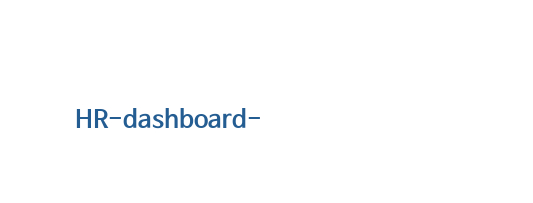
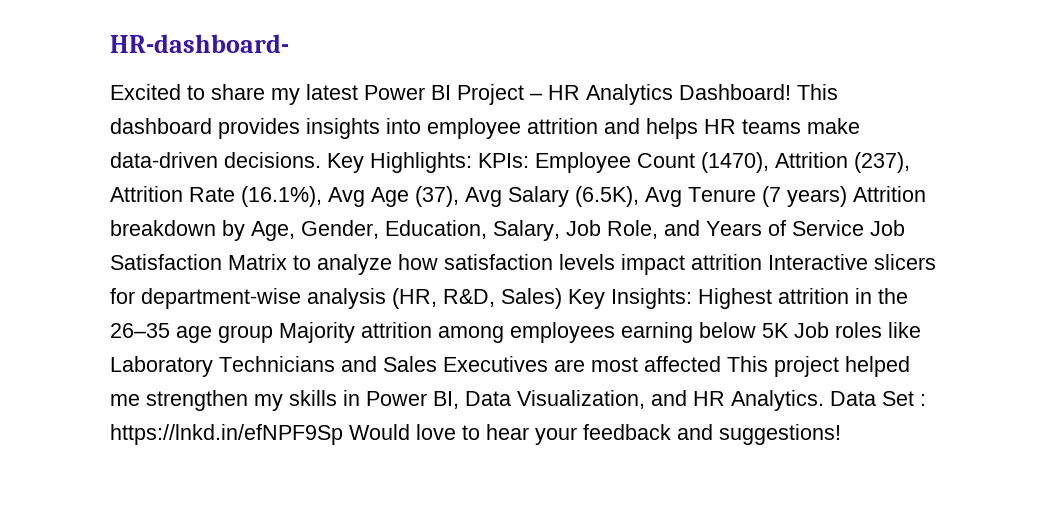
+ Excited to share my latest Power BI Project – HR Analytics Dashboard! This dashboard provides insights into employee attrition and helps HR teams make data-driven decisions. Key Highlights: KPIs: Employee Count (1470), Attrition (237), Attrition Rate (16.1%), Avg Age (37), Avg Salary (6.5K), Avg Tenure (7 years) Attrition breakdown by Age, Gender, Education, Salary, Job Role, and Years of Service Job Satisfaction Matrix to analyze how satisfaction levels impact attrition Interactive slicers for department-wise analysis (HR, R&D, Sales) Key Insights: Highest attrition in the 26–35 age group Majority attrition among employees earning below 5K Job roles like Laboratory Technicians and Sales Executives are most affected This project helped me strengthen my skills in Power BI, Data Visualization, and HR Analytics. Data Set : https://lnkd.in/efNPF9Sp Would love to hear your feedback and suggestions!

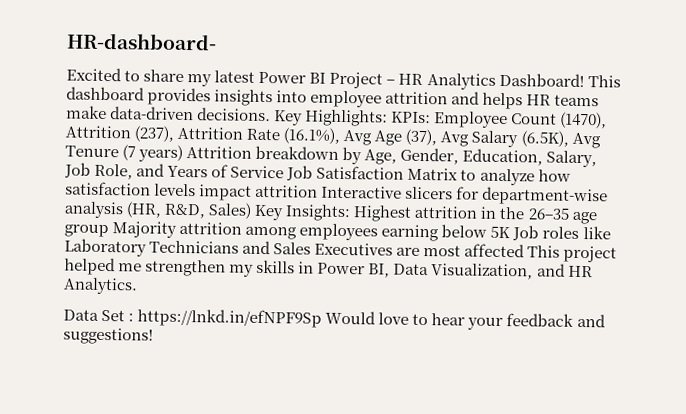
- Highest attrition in the 26–35 age group Majority attrition among employees earning below 5K Job roles like Laboratory Technicians and Sales Executives are most affected This project helped me strengthen my skills in Power BI, Data Visualization, and HR Analytics. Data Set :
+ Highest attrition in the 26–35 age group Majority attrition among employees earning below 5K Job roles like Laboratory Technicians and Sales Executives are most affected This project helped me strengthen my skills in Power BI, Data Visualization, and HR Analytics.
+ Data Set :

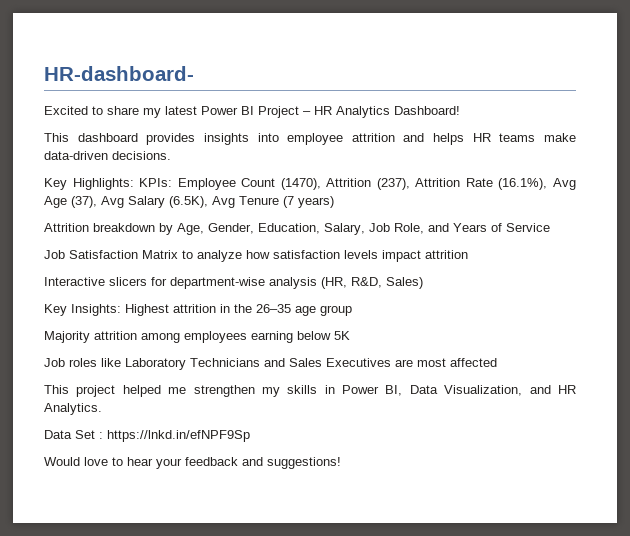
- Excited to share my latest Power BI Project – HR Analytics Dashboard! This dashboard provides insights into employee attrition and helps HR teams make data-driven decisions. Key Highlights:
+ Excited to share my latest Power BI Project – HR Analytics Dashboard!
+ This dashboard provides insights into employee attrition and helps HR teams make data-driven decisions.
+ Key Highlights:
- Employee Count (1470), Attrition (237), Attrition Rate (16.1%), Avg Age (37), Avg Salary (6.5K), Avg Tenure (7 years) Attrition breakdown by Age, Gender, Education, Salary, Job Role, and Years of Service Job Satisfaction Matrix to analyze how satisfaction levels impact attrition Interactive slicers for department-wise analysis (HR, R&D, Sales) Key Insights:
+ Employee Count (1470), Attrition (237), Attrition Rate (16.1%), Avg Age (37), Avg Salary (6.5K), Avg Tenure (7 years)
+ Attrition breakdown by Age, Gender, Education, Salary, Job Role, and Years of Service
+ Job Satisfaction Matrix to analyze how satisfaction levels impact attrition
+ Interactive slicers for department-wise analysis (HR, R&D, Sales)
+ Key Insights:
- Highest attrition in the 26–35 age group Majority attrition among employees earning below 5K Job roles like Laboratory Technicians and Sales Executives are most affected This project helped me strengthen my skills in Power BI, Data Visualization, and HR Analytics.
+ Highest attrition in the 26–35 age group
+ Majority attrition among employees earning below 5K
+ Job roles like Laboratory Technicians and Sales Executives are most affected
+ This project helped me strengthen my skills in Power BI, Data Visualization, and HR Analytics.
- Data Set : https://lnkd.in/efNPF9Sp Would love to hear your feedback and suggestions!
+ Data Set : https://lnkd.in/efNPF9Sp
+ Would love to hear your feedback and suggestions!

